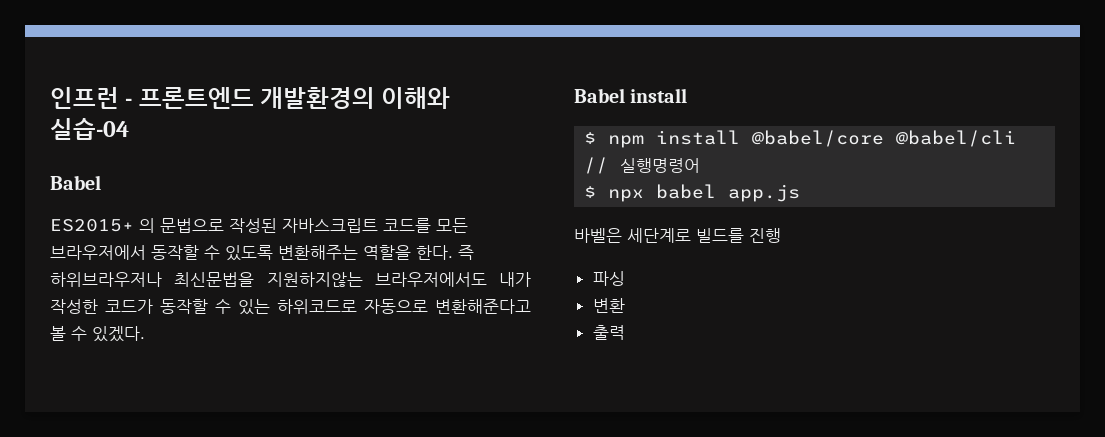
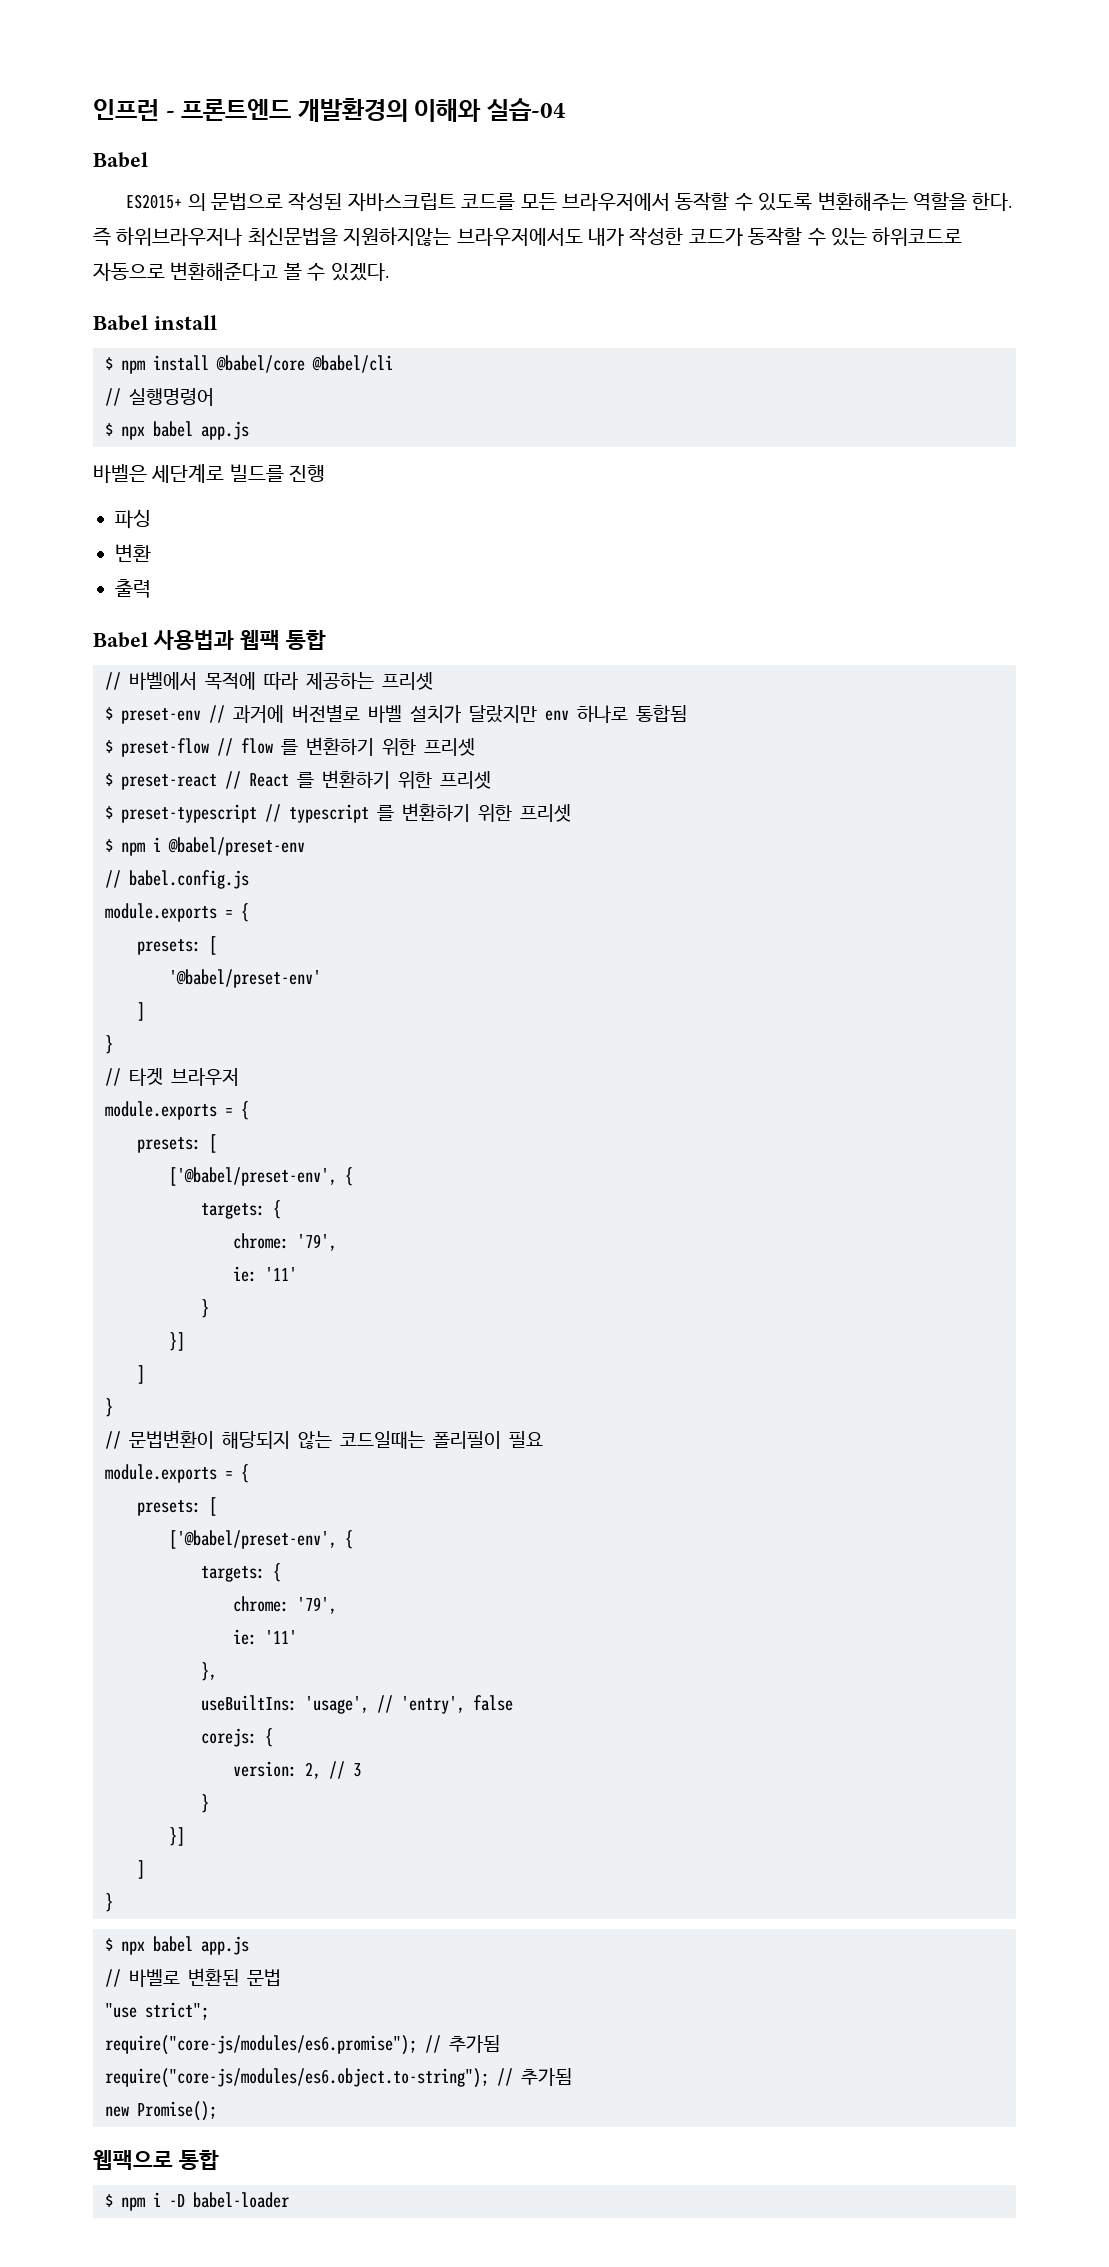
+ Babel 사용법과 웹팩 통합
+ // 바벨에서 목적에 따라 제공하는 프리셋
+ $ preset-env // 과거에 버전별로 바벨 설치가 달랐지만 env 하나로 통합됨
+ $ preset-flow // flow 를 변환하기 위한 프리셋
+ $ preset-react // React 를 변환하기 위한 프리셋
+ $ preset-typescript // typescript 를 변환하기 위한 프리셋
+ $ npm i @babel/preset-env
+ // babel.config.js
+ module.exports = {
+ presets: [
+ '@babel/preset-env'
+ ]
+ }
+ // 타겟 브라우저
+ module.exports = {
+ presets: [
+ ['@babel/preset-env', {
+ targets: {
+ chrome: '79',
+ ie: '11'
+ }
+ }]
+ ]
+ }
+ // 문법변환이 해당되지 않는 코드일때는 폴리필이 필요
+ module.exports = {
+ presets: [
+ ['@babel/preset-env', {
+ targets: {
+ chrome: '79',
+ ie: '11'
+ },
+ useBuiltIns: 'usage', // 'entry', false
+ corejs: {
+ version: 2, // 3
+ }
+ }]
+ ]
+ }
+ $ npx babel app.js
+ // 바벨로 변환된 문법
+ "use strict";
+ require("core-js/modules/es6.promise"); // 추가됨
+ require("core-js/modules/es6.object.to-string"); // 추가됨
+ new Promise();
+ 웹팩으로 통합
+ $ npm i -D babel-loader

